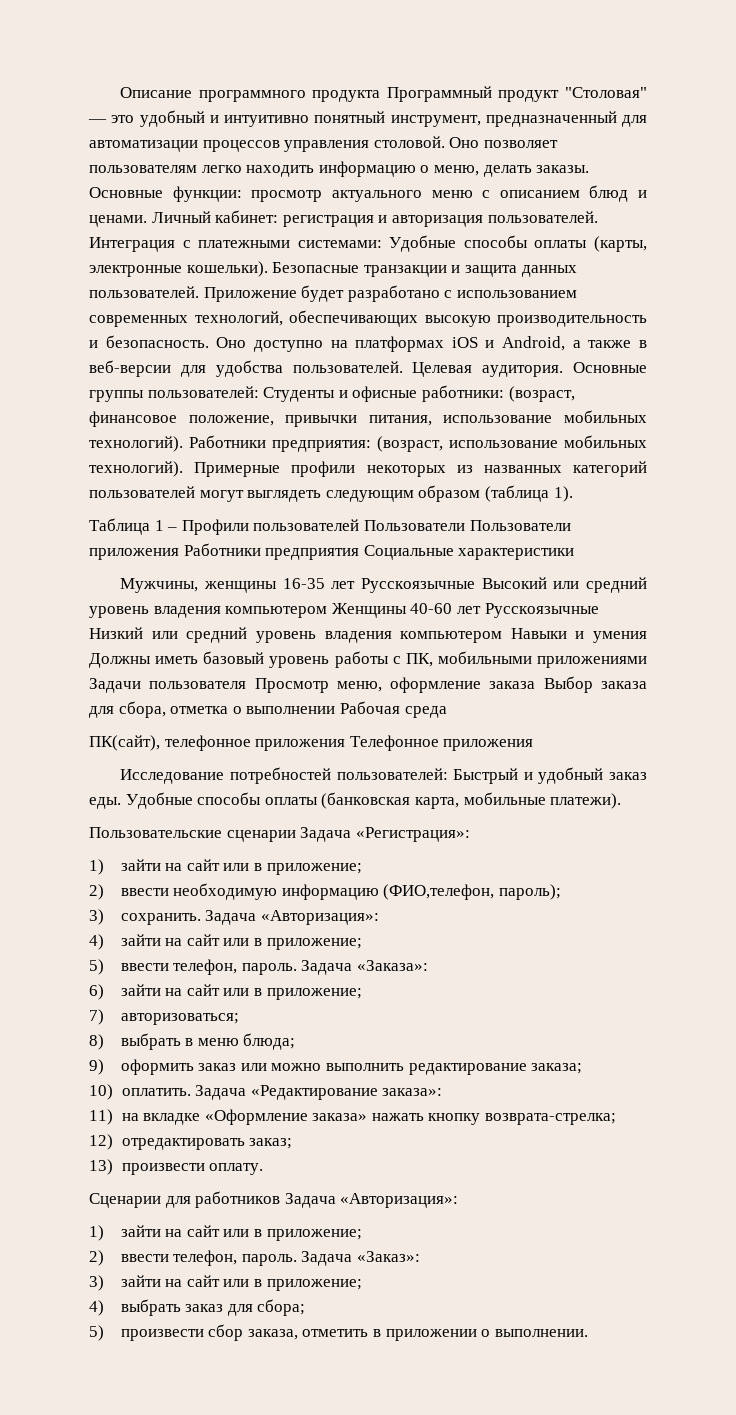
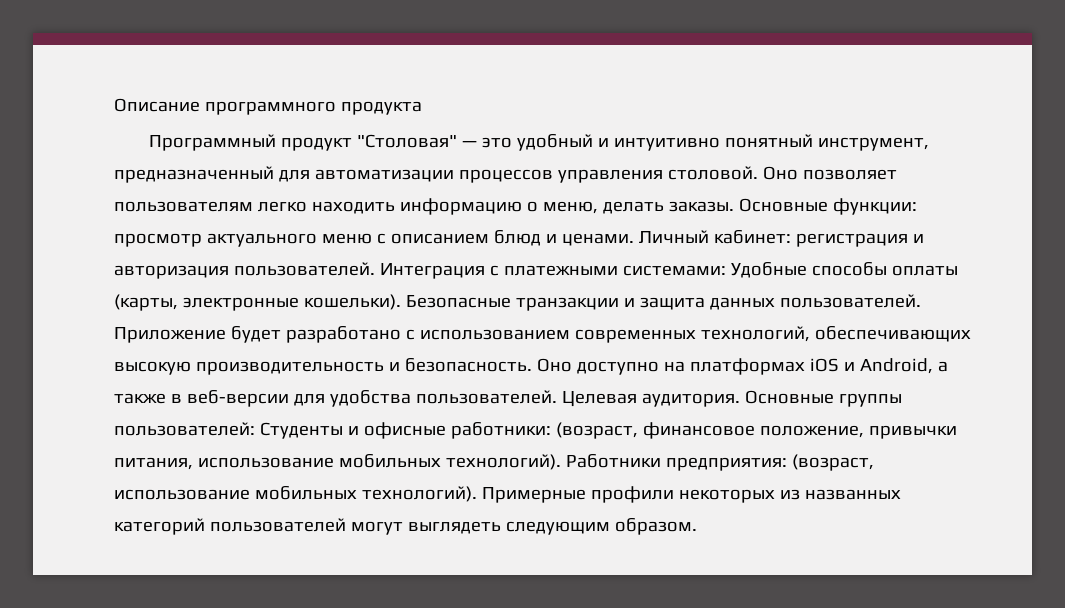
- Описание программного продукта Программный продукт "Столовая" — это удобный и интуитивно понятный инструмент, предназначенный для автоматизации процессов управления столовой.
+ Описание программного продукта
+ Программный продукт "Столовая" — это удобный и интуитивно понятный инструмент, предназначенный для автоматизации процессов управления столовой.
- Примерные профили некоторых из названных категорий пользователей могут выглядеть следующим образом (таблица 1).
- Таблица 1 – Профили пользователей Пользователи Пользователи приложения Работники предприятия Социальные характеристики
- Мужчины, женщины 16-35 лет Русскоязычные Высокий или средний уровень владения компьютером Женщины 40-60 лет Русскоязычные Низкий или средний уровень владения компьютером Навыки и умения Должны иметь базовый уровень работы с ПК, мобильными приложениями Задачи пользователя Просмотр меню, оформление заказа Выбор заказа для сбора, отметка о выполнении Рабочая среда
- ПК(сайт), телефонное приложения Телефонное приложения
- Исследование потребностей пользователей: Быстрый и удобный заказ еды. Удобные способы оплаты (банковская карта, мобильные платежи).
- Пользовательские сценарии Задача «Регистрация»:
- 1) зайти на сайт или в приложение;
- 2) ввести необходимую информацию (ФИО,телефон, пароль);
- 3) сохранить. Задача «Авторизация»:
- 4) зайти на сайт или в приложение;
- 5) ввести телефон, пароль. Задача «Заказа»:
- 6) зайти на сайт или в приложение;
- 7) авторизоваться;
- 8) выбрать в меню блюда;
- 9) оформить заказ или можно выполнить редактирование заказа;
- 10) оплатить. Задача «Редактирование заказа»:
- 11) на вкладке «Оформление заказа» нажать кнопку возврата-стрелка;
- 12) отредактировать заказ;
- 13) произвести оплату.
- Сценарии для работников Задача «Авторизация»:
- 1) зайти на сайт или в приложение;
- 2) ввести телефон, пароль. Задача «Заказ»:
- 3) зайти на сайт или в приложение;
- 4) выбрать заказ для сбора;
- 5) произвести сбор заказа, отметить в приложении о выполнении.
+ Примерные профили некоторых из названных категорий пользователей могут выглядеть следующим образом.

